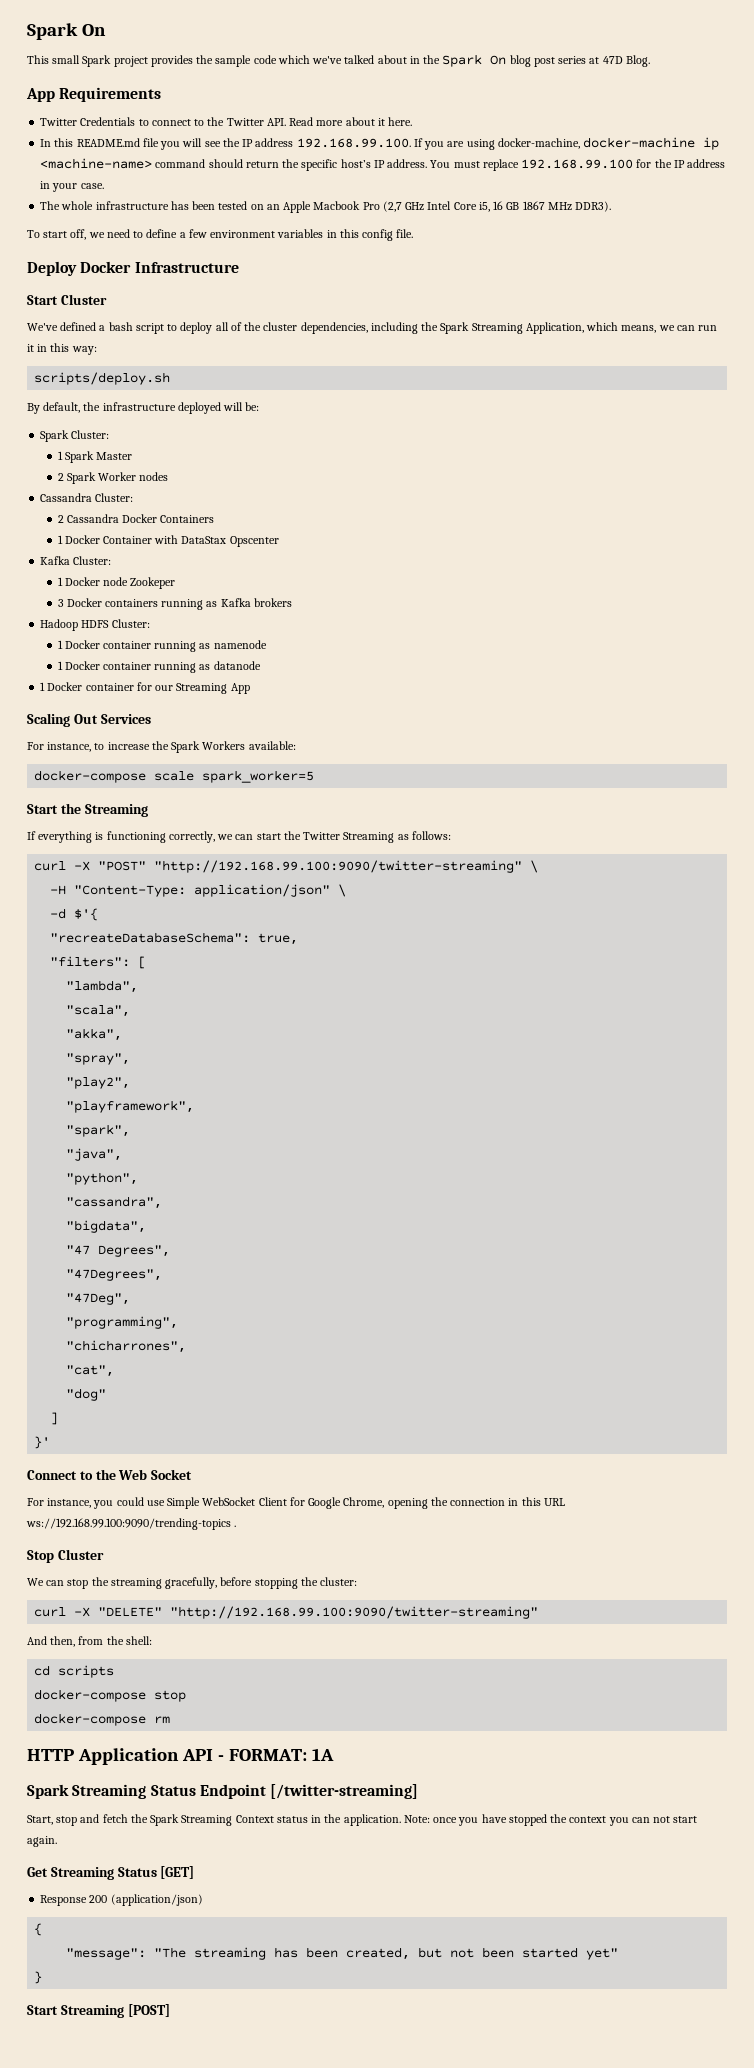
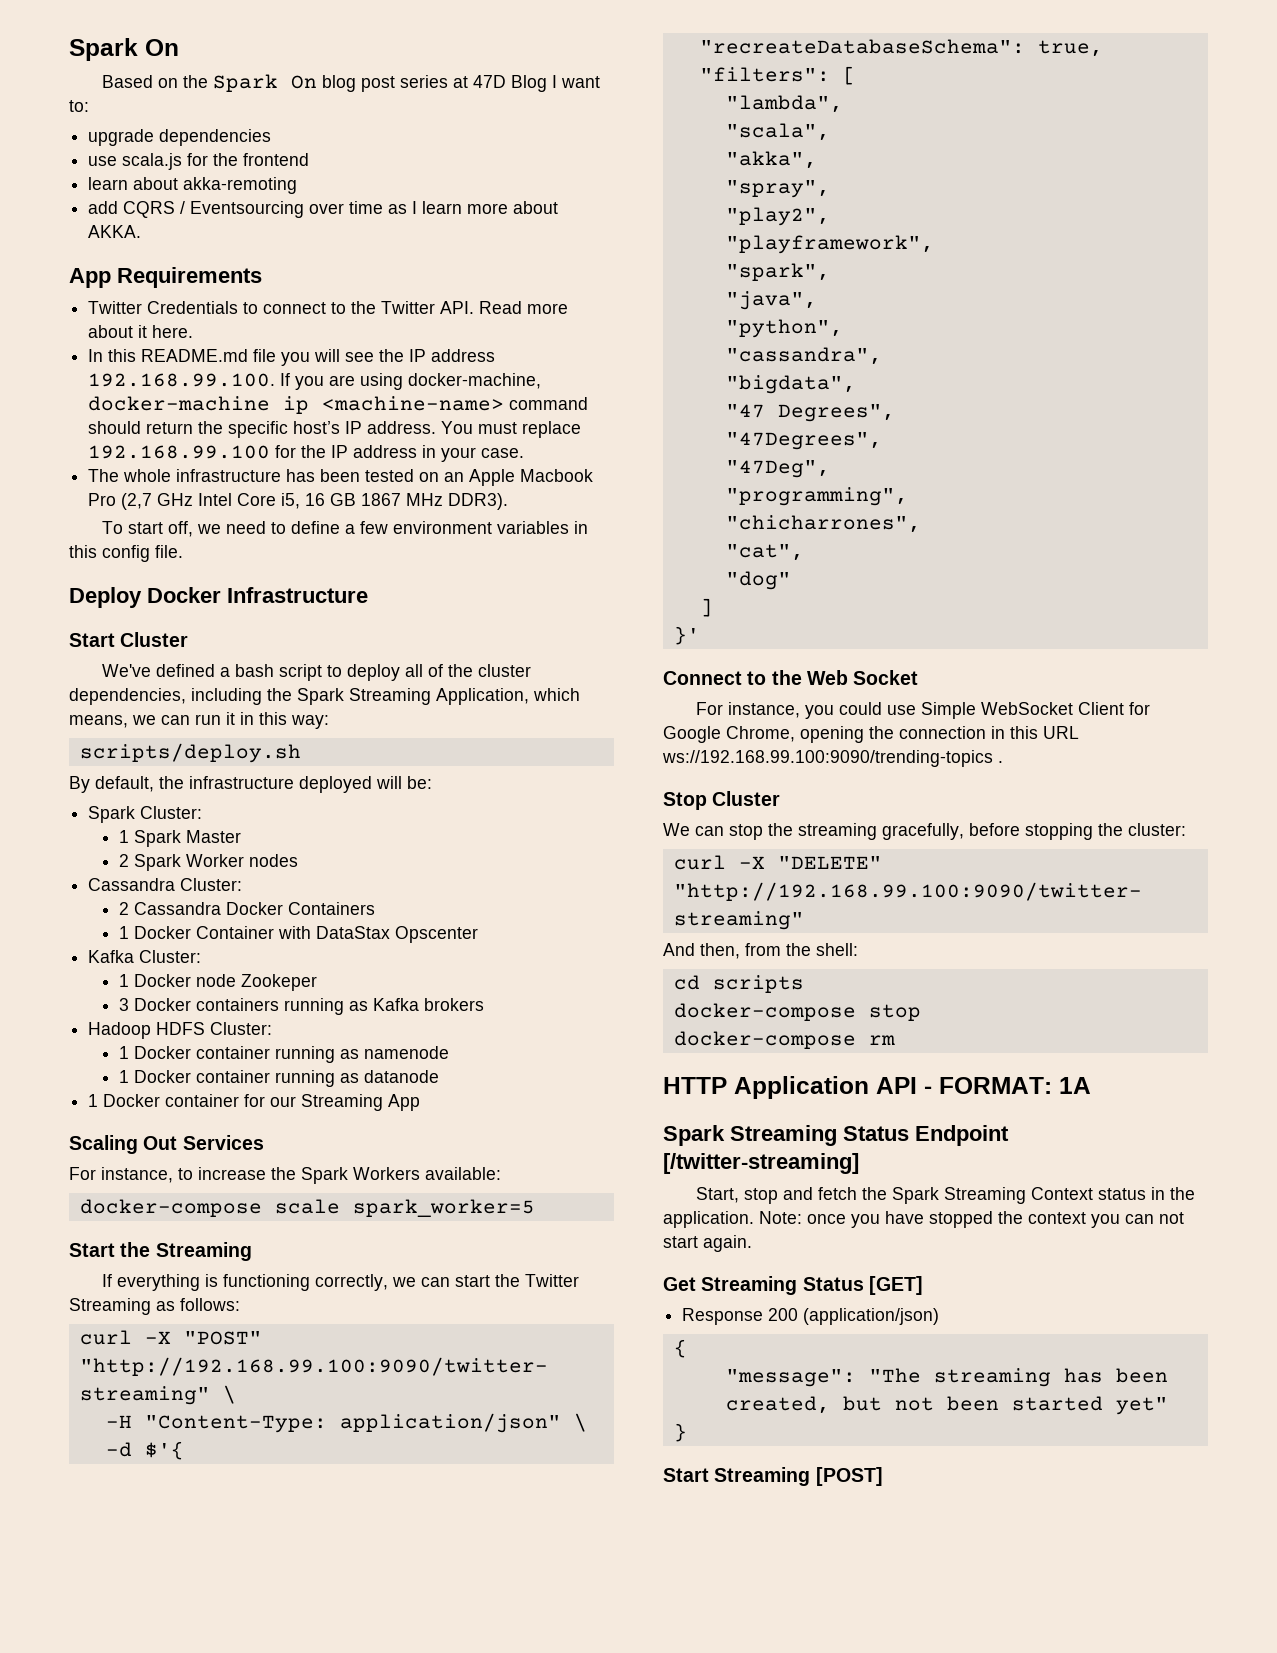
- This small Spark project provides the sample code which we've talked about in the Spark On blog post series at 47D Blog.
+ Based on the Spark On blog post series at 47D Blog I want to:
+ upgrade dependencies
+ use scala.js for the frontend
+ learn about akka-remoting
+ add CQRS / Eventsourcing over time as I learn more about AKKA.

